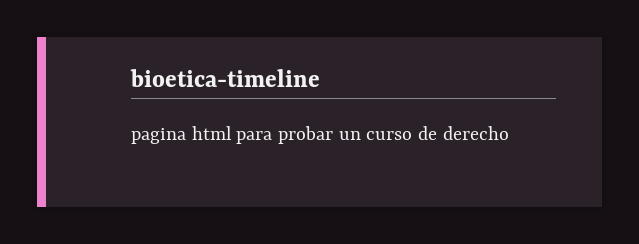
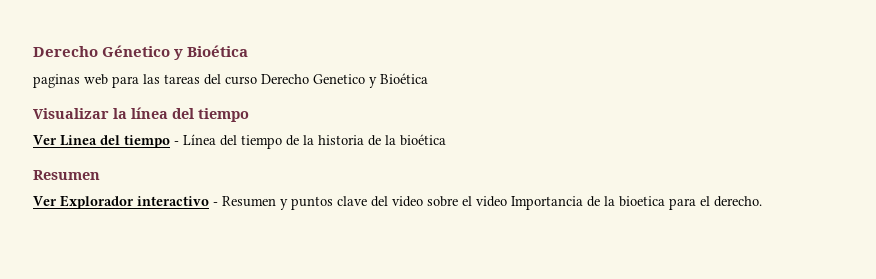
- bioetica-timeline
- pagina html para probar un curso de derecho
+ Derecho Génetico y Bioética
+ paginas web para las tareas del curso Derecho Genetico y Bioética
+ Visualizar la línea del tiempo
+ Ver Linea del tiempo - Línea del tiempo de la historia de la bioética
+ Resumen
+ Ver Explorador interactivo - Resumen y puntos clave del video sobre el video Importancia de la bioetica para el derecho.

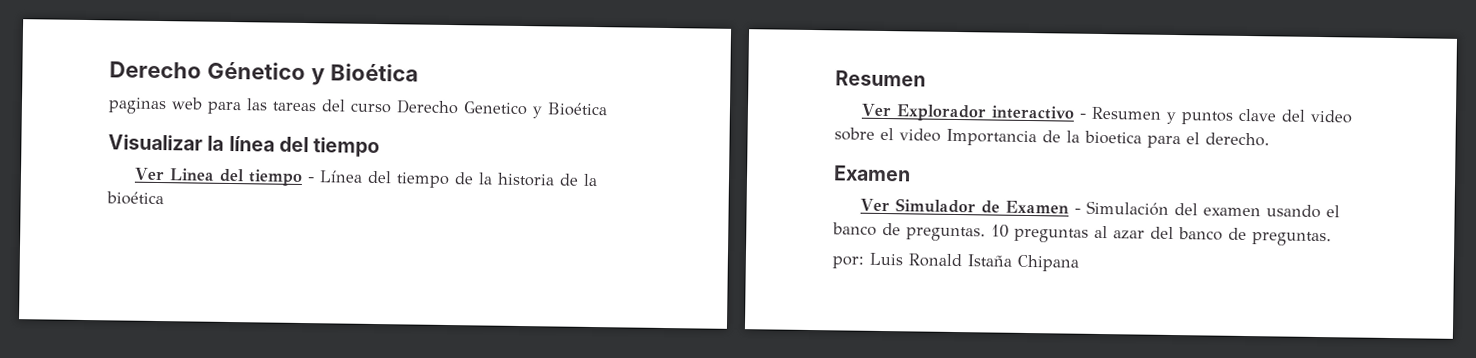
  Ver Explorador interactivo - Resumen y puntos clave del video sobre el video Importancia de la bioetica para el derecho.
+ Examen
+ Ver Simulador de Examen - Simulación del examen usando el banco de preguntas. 10 preguntas al azar del banco de preguntas.
+ por: Luis Ronald Istaña Chipana

